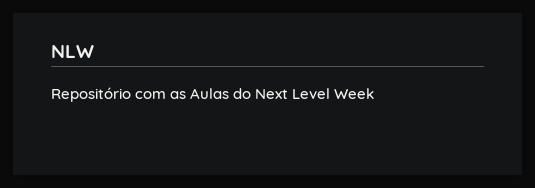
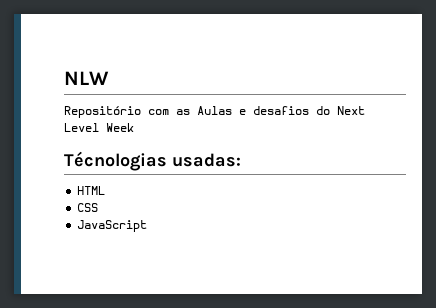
- Repositório com as Aulas do Next Level Week
+ Repositório com as Aulas e desafios do Next Level Week
+ Técnologias usadas:
+ HTML
+ CSS
+ JavaScript

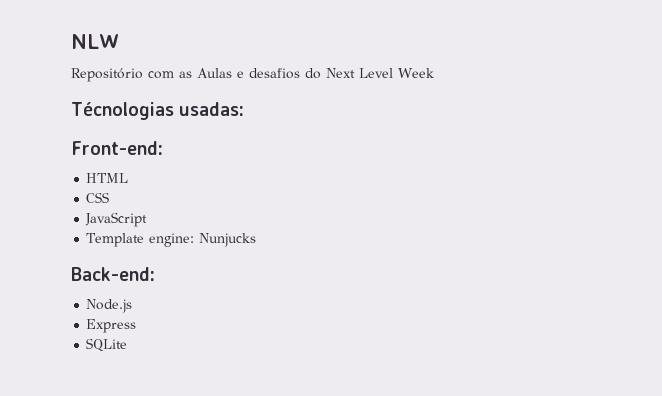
+ Front-end:
+ Template engine: Nunjucks
+ Back-end:
+ Node.js
+ Express
+ SQLite

